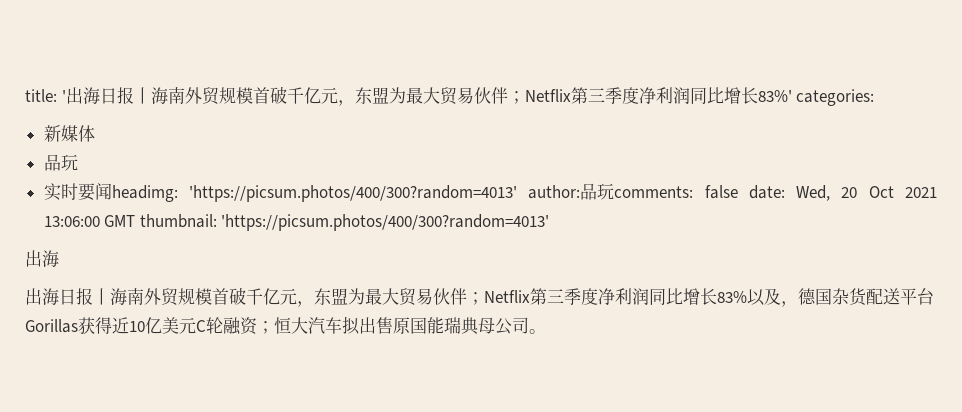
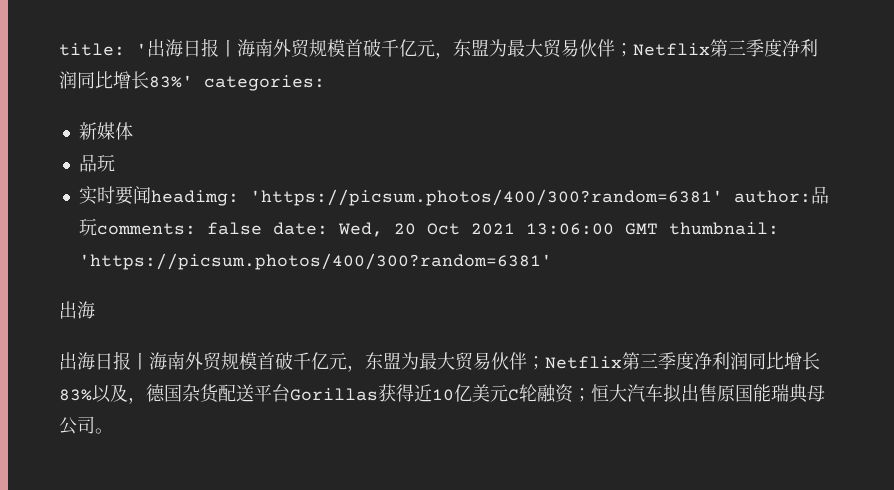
- 实时要闻headimg: 'https://picsum.photos/400/300?random=4013' author:品玩comments: false date: Wed, 20 Oct 2021 13:06:00 GMT thumbnail: 'https://picsum.photos/400/300?random=4013'
+ 实时要闻headimg: 'https://picsum.photos/400/300?random=6381' author:品玩comments: false date: Wed, 20 Oct 2021 13:06:00 GMT thumbnail: 'https://picsum.photos/400/300?random=6381'

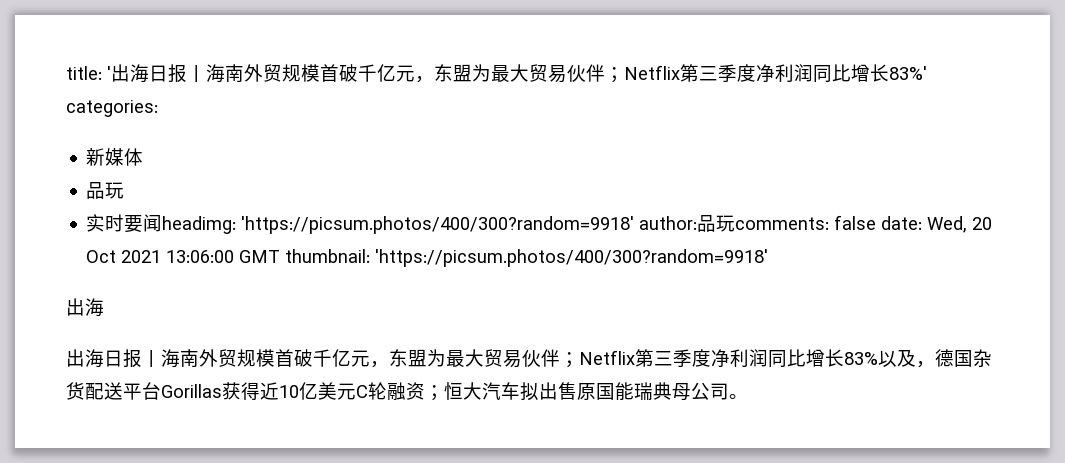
- 实时要闻headimg: 'https://picsum.photos/400/300?random=6381' author:品玩comments: false date: Wed, 20 Oct 2021 13:06:00 GMT thumbnail: 'https://picsum.photos/400/300?random=6381'
+ 实时要闻headimg: 'https://picsum.photos/400/300?random=9918' author:品玩comments: false date: Wed, 20 Oct 2021 13:06:00 GMT thumbnail: 'https://picsum.photos/400/300?random=9918'

